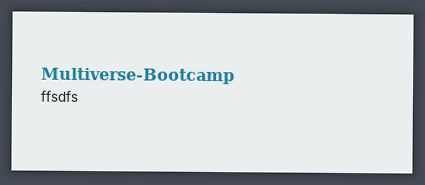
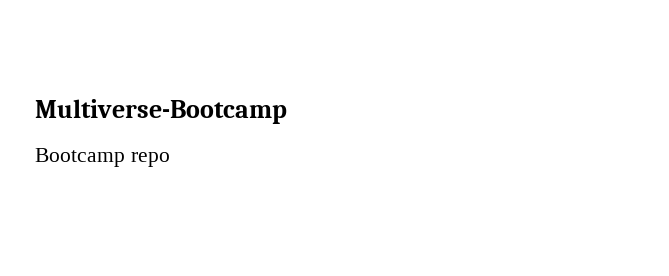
- ffsdfs
+ Bootcamp repo

